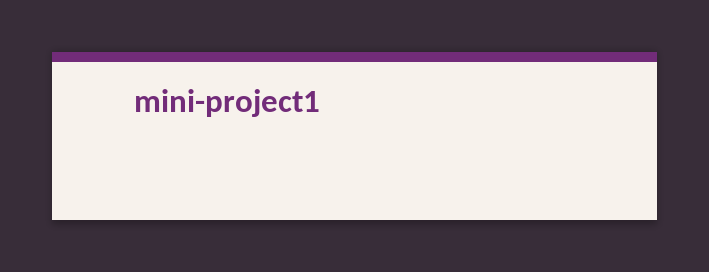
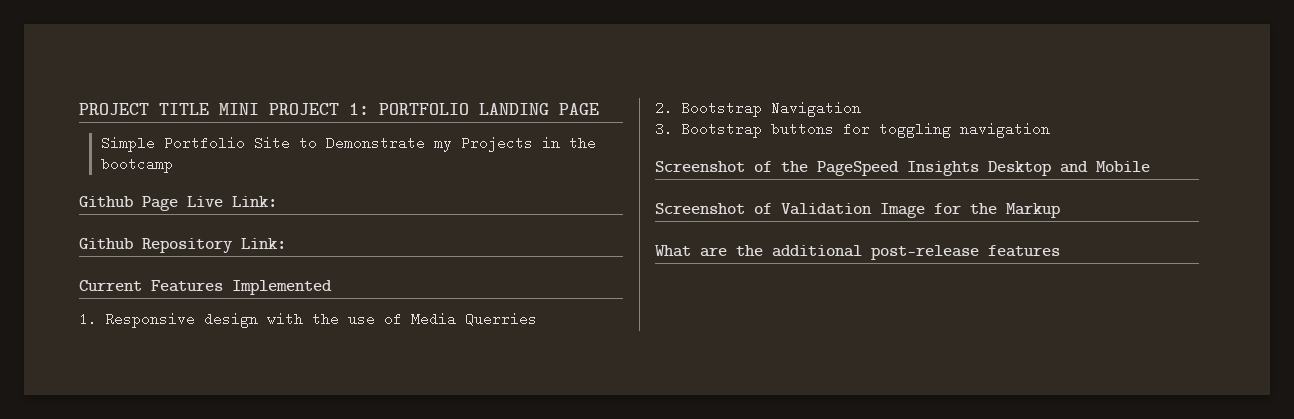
- mini-project1
+ PROJECT TITLE MINI PROJECT 1: PORTFOLIO LANDING PAGE
+ Simple Portfolio Site to Demonstrate my Projects in the bootcamp
+ Github Page Live Link:
+ Github Repository Link:
+ Current Features Implemented
+ 1. Responsive design with the use of Media Querries
+ 2. Bootstrap Navigation
+ 3. Bootstrap buttons for toggling navigation
+ Screenshot of the PageSpeed Insights Desktop and Mobile
+ Screenshot of Validation Image for the Markup
+ What are the additional post-release features

